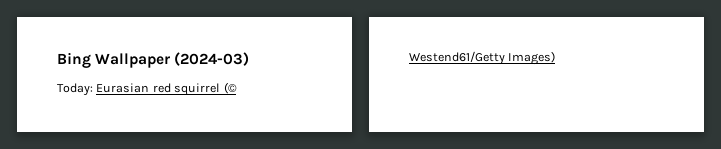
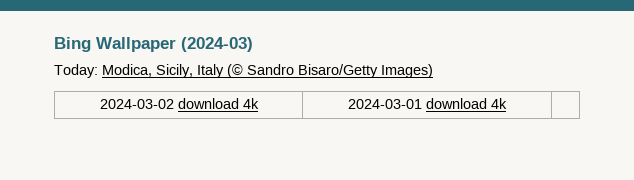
- Today: Eurasian red squirrel (© Westend61/Getty Images)
+ Today: Modica, Sicily, Italy (© Sandro Bisaro/Getty Images)
+ 2024-03-02 download 4k | 2024-03-01 download 4k |

